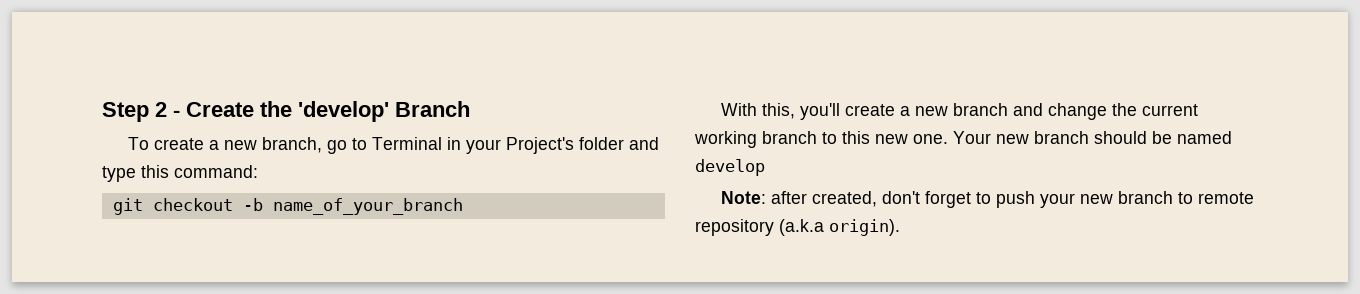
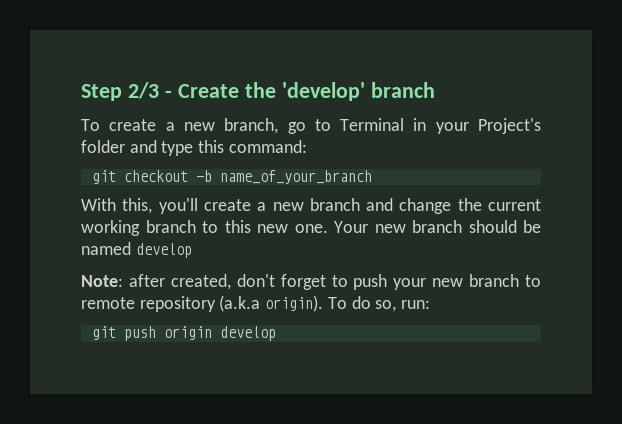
- Step 2 - Create the 'develop' Branch
+ Step 2/3 - Create the 'develop' branch
+ To do so, run:
+ git push origin develop

